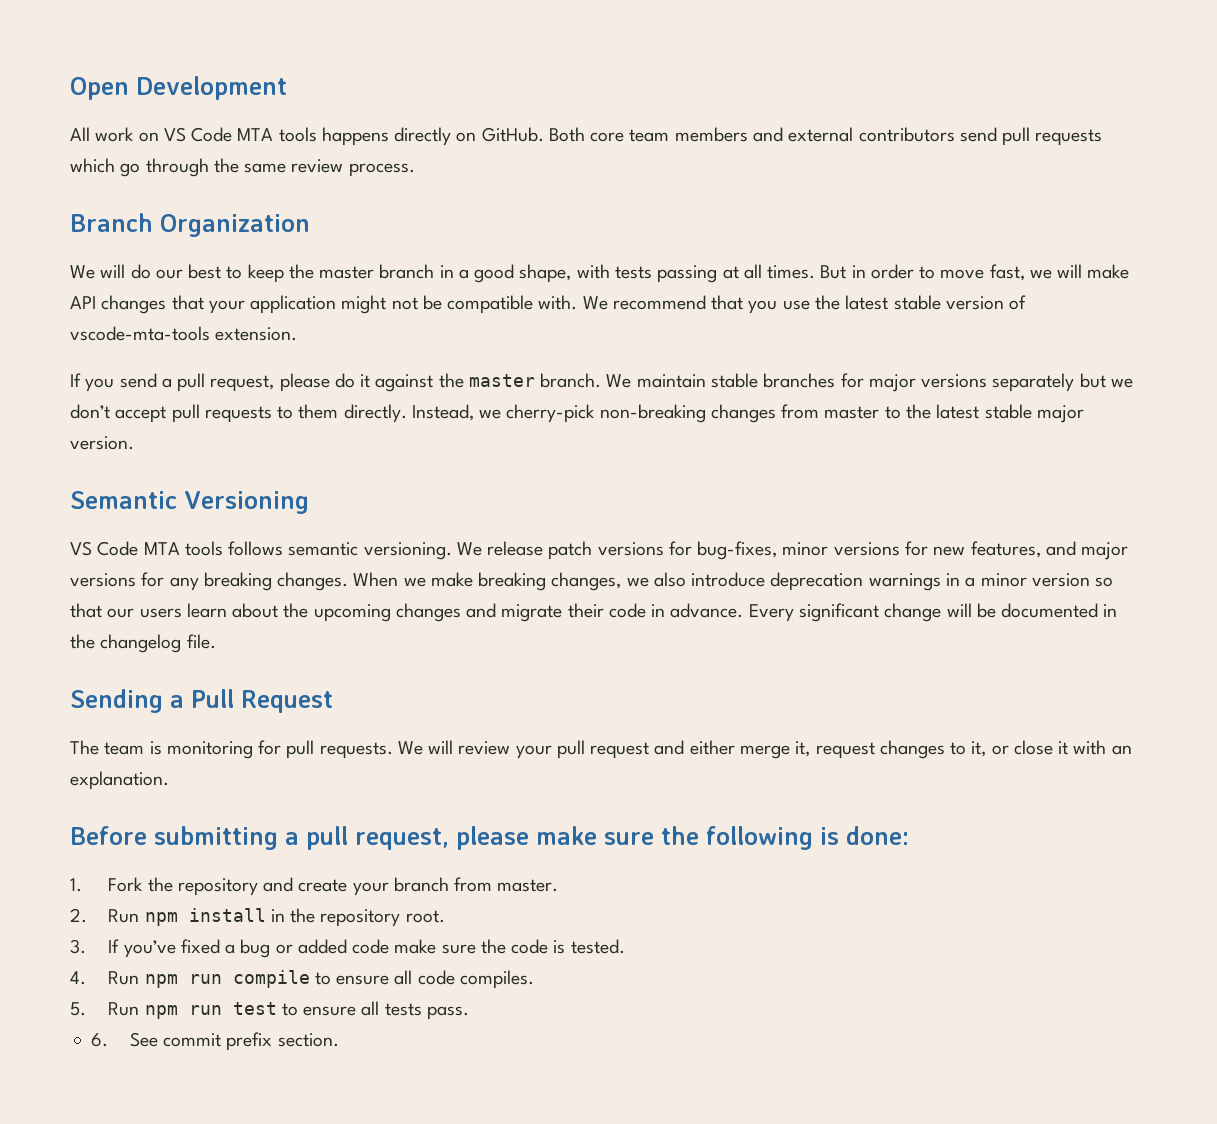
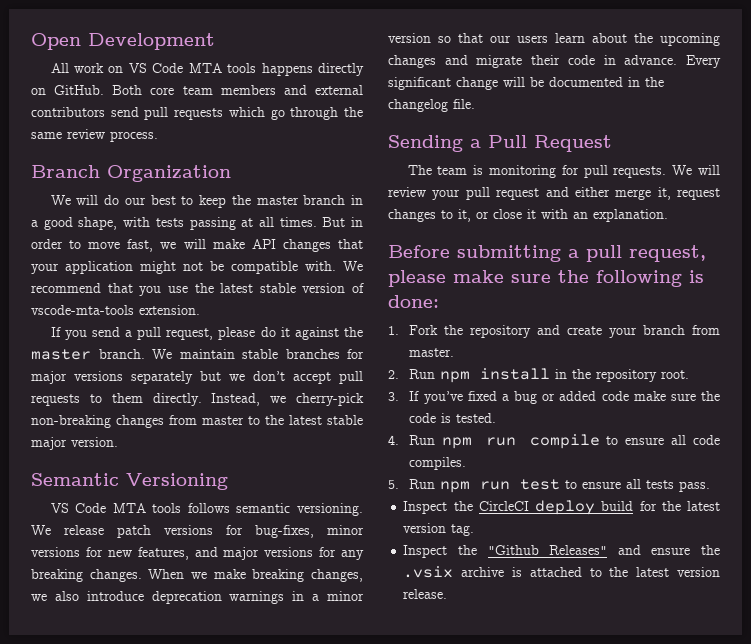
- 6. See commit prefix section.
+ Inspect the CircleCI deploy build for the latest version tag.
+ Inspect the "Github Releases" and ensure the .vsix archive is attached to the latest version release.

